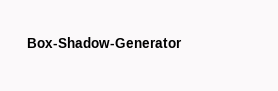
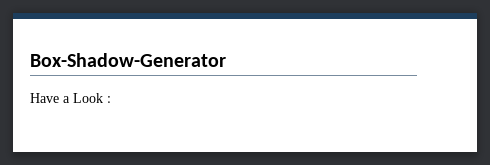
+ Have a Look :

